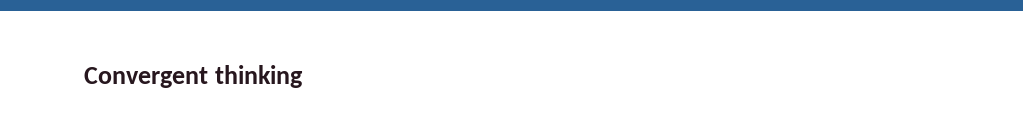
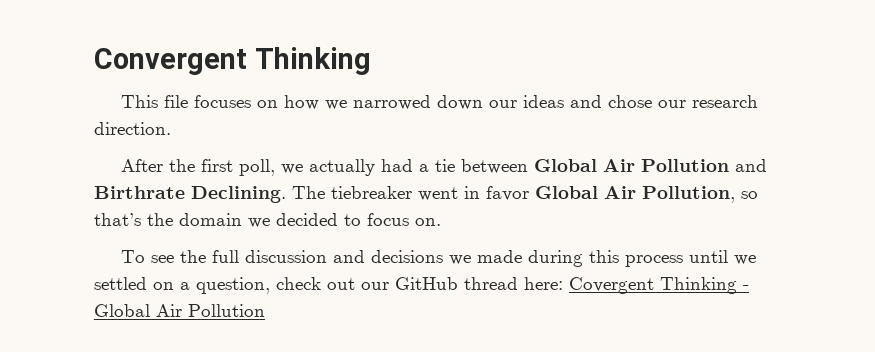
- Convergent thinking
+ Convergent Thinking
+ This file focuses on how we narrowed down our ideas and chose our research direction.
+ After the first poll, we actually had a tie between Global Air Pollution and Birthrate Declining. The tiebreaker went in favor Global Air Pollution, so that’s the domain we decided to focus on.
+ To see the full discussion and decisions we made during this process until we settled on a question, check out our GitHub thread here: Covergent Thinking - Global Air Pollution

